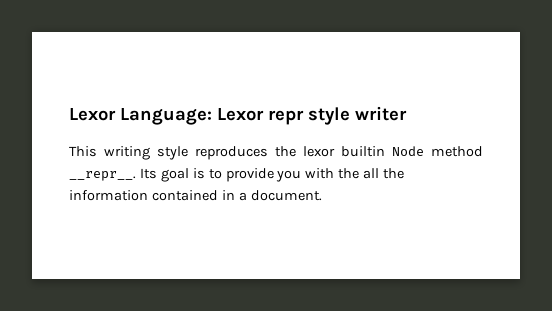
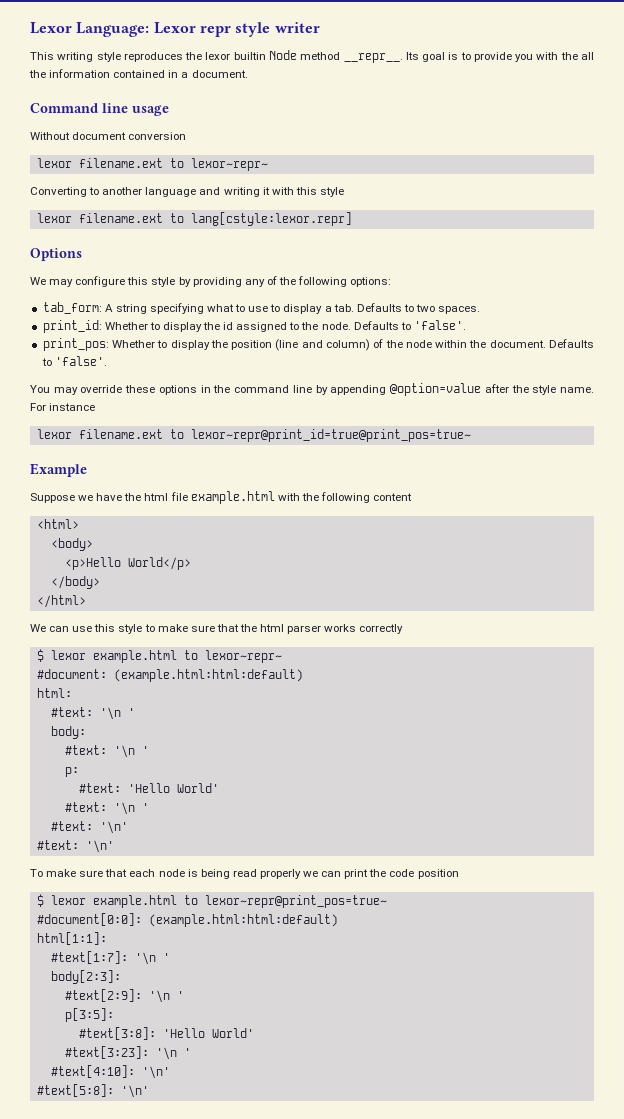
+ Command line usage
+ Without document conversion
+ lexor filename.ext to lexor~repr~
+ Converting to another language and writing it with this style
+ lexor filename.ext to lang[cstyle:lexor.repr]
+ Options
+ We may configure this style by providing any of the following options:
+ tab_form: A string specifying what to use to display a tab. Defaults to two spaces.
+ print_id: Whether to display the id assigned to the node. Defaults to 'false'.
+ print_pos: Whether to display the position (line and column) of the node within the document. Defaults to 'false'.
+ You may override these options in the command line by appending @option=value after the style name. For instance
+ lexor filename.ext to lexor~repr@print_id=true@print_pos=true~
+ Example
+ Suppose we have the html file example.html with the following content
+ <html>
+ <body>
+ <p>Hello World</p>
+ </body>
+ </html>
+ We can use this style to make sure that the html parser works correctly
+ $ lexor example.html to lexor~repr~
+ #document: (example.html:html:default)
+ html:
+ #text: '\n '
+ body:
+ #text: '\n '
+ p:
+ #text: 'Hello World'
+ #text: '\n '
+ #text: '\n'
+ #text: '\n'
+ To make sure that each node is being read properly we can print the code position
+ $ lexor example.html to lexor~repr@print_pos=true~
+ #document[0:0]: (example.html:html:default)
+ html[1:1]:
+ #text[1:7]: '\n '
+ body[2:3]:
+ #text[2:9]: '\n '
+ p[3:5]:
+ #text[3:8]: 'Hello World'
+ #text[3:23]: '\n '
+ #text[4:10]: '\n'
+ #text[5:8]: '\n'

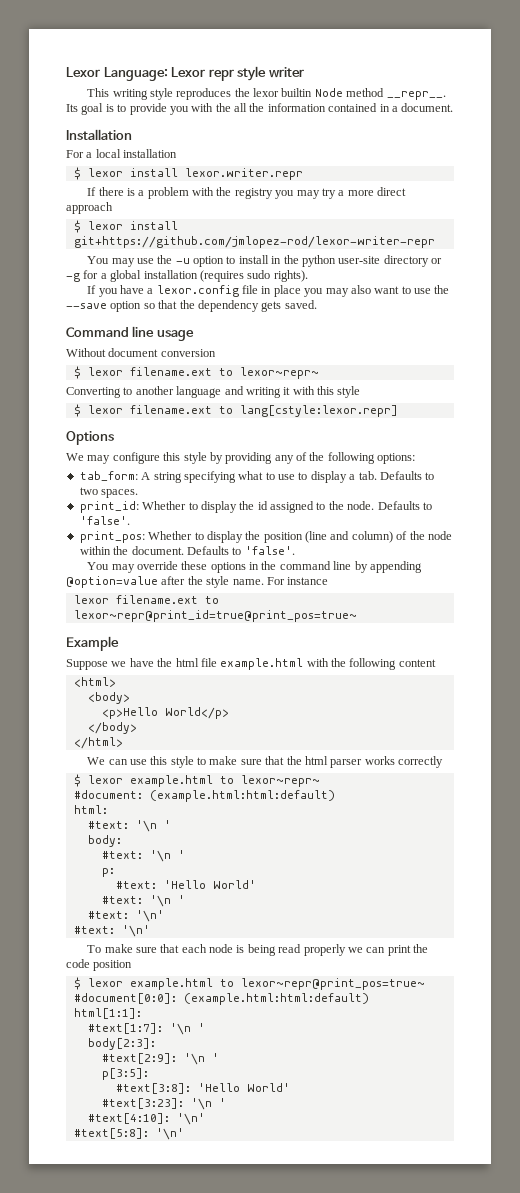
+ Installation
+ For a local installation
+ $ lexor install lexor.writer.repr
+ If there is a problem with the registry you may try a more direct approach
+ $ lexor install git+https://github.com/jmlopez-rod/lexor-writer-repr
+ You may use the -u option to install in the python user-site directory or -g for a global installation (requires sudo rights).
+ If you have a lexor.config file in place you may also want to use the --save option so that the dependency gets saved.
- lexor filename.ext to lexor~repr~
+ $ lexor filename.ext to lexor~repr~
- lexor filename.ext to lang[cstyle:lexor.repr]
+ $ lexor filename.ext to lang[cstyle:lexor.repr]

